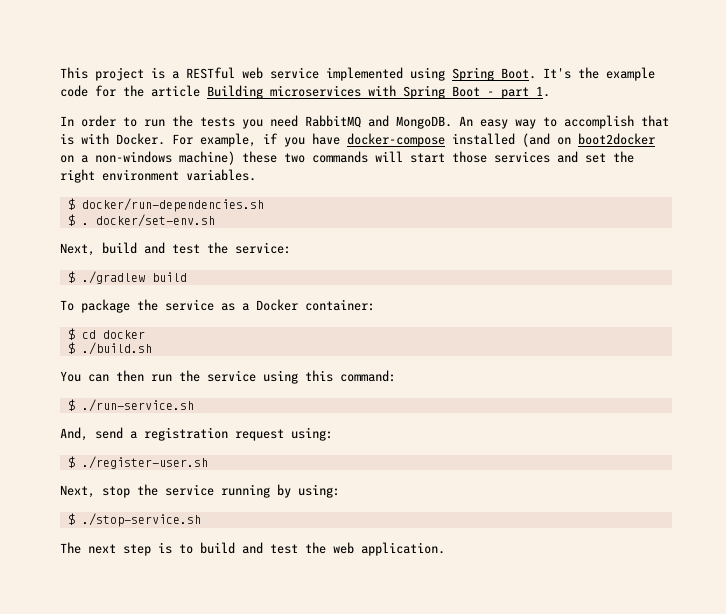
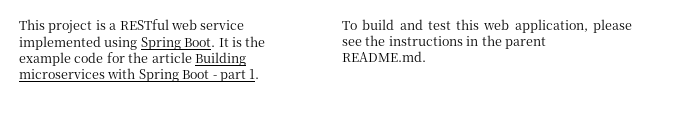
- It's the example code for the article Building microservices with Spring Boot - part 1.
+ It is the example code for the article Building microservices with Spring Boot - part 1.
- In order to run the tests you need RabbitMQ and MongoDB. An easy way to accomplish that is with Docker. For example, if you have docker-compose installed (and on boot2docker on a non-windows machine) these two commands will start those services and set the right environment variables.
- $ docker/run-dependencies.sh
- $ . docker/set-env.sh
- Next, build and test the service:
- $ ./gradlew build
- To package the service as a Docker container:
- $ cd docker
- $ ./build.sh
- You can then run the service using this command:
- $ ./run-service.sh
- And, send a registration request using:
- $ ./register-user.sh
- Next, stop the service running by using:
- $ ./stop-service.sh
- The next step is to build and test the web application.
+ To build and test this web application, please see the instructions in the parent README.md.

